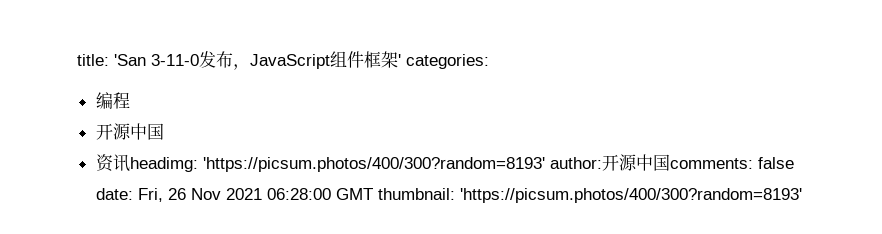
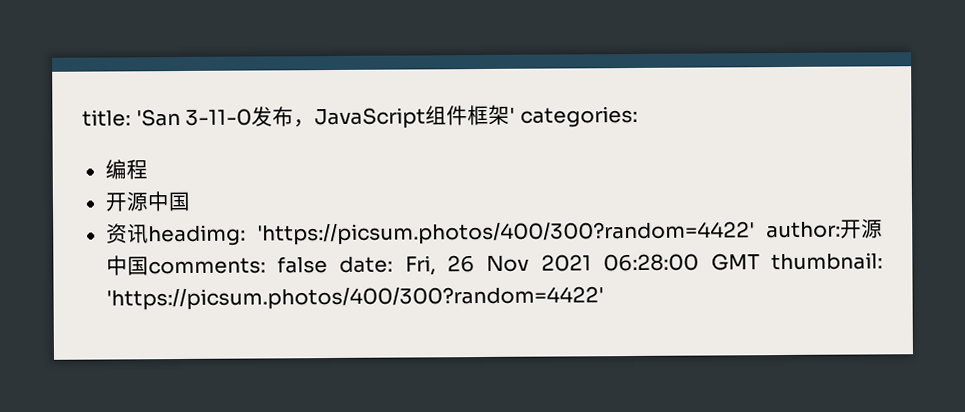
- 资讯headimg: 'https://picsum.photos/400/300?random=8193' author:开源中国comments: false date: Fri, 26 Nov 2021 06:28:00 GMT thumbnail: 'https://picsum.photos/400/300?random=8193'
+ 资讯headimg: 'https://picsum.photos/400/300?random=4422' author:开源中国comments: false date: Fri, 26 Nov 2021 06:28:00 GMT thumbnail: 'https://picsum.photos/400/300?random=4422'

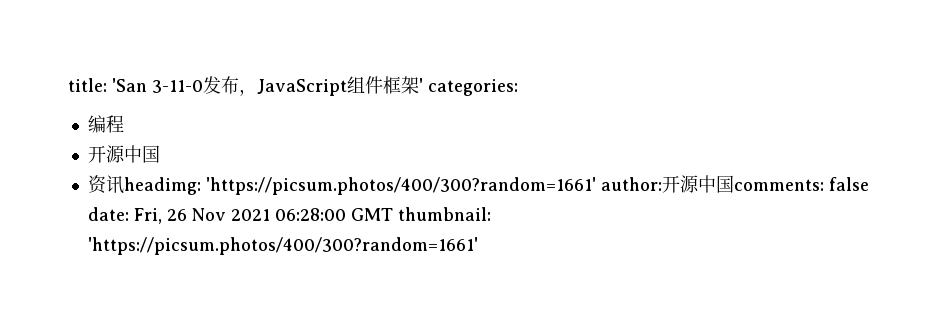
- 资讯headimg: 'https://picsum.photos/400/300?random=4422' author:开源中国comments: false date: Fri, 26 Nov 2021 06:28:00 GMT thumbnail: 'https://picsum.photos/400/300?random=4422'
+ 资讯headimg: 'https://picsum.photos/400/300?random=1661' author:开源中国comments: false date: Fri, 26 Nov 2021 06:28:00 GMT thumbnail: 'https://picsum.photos/400/300?random=1661'

